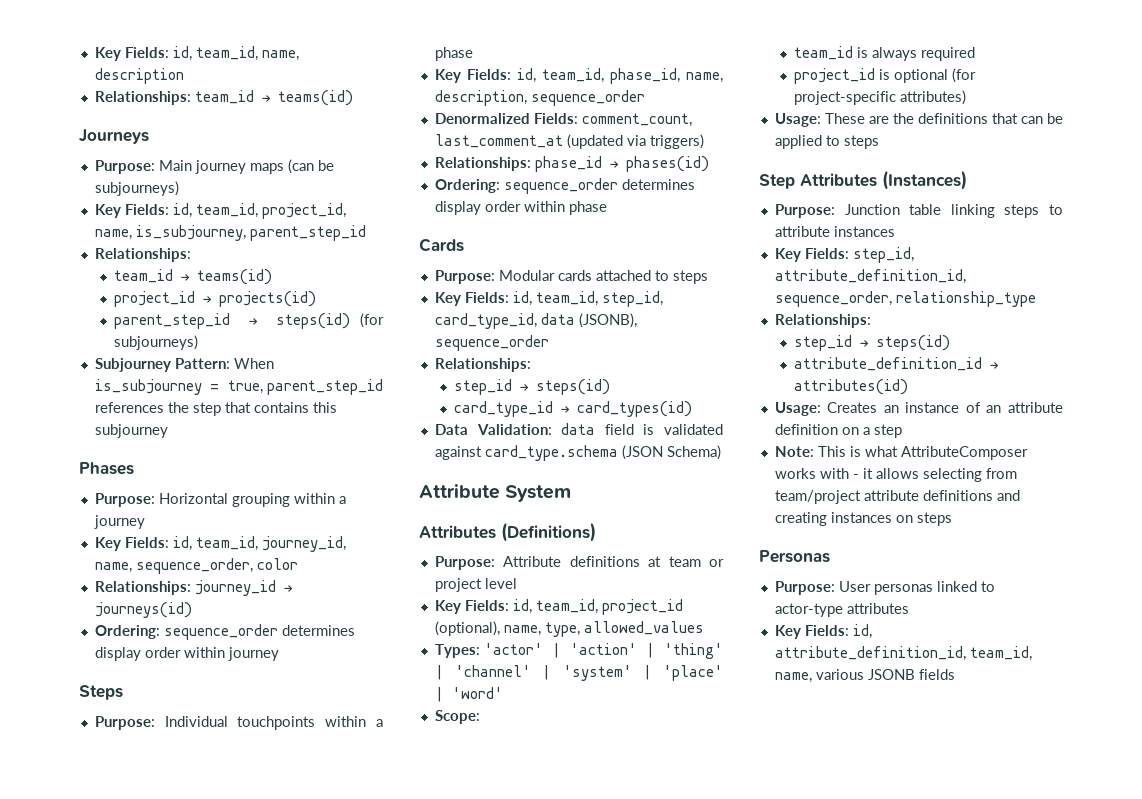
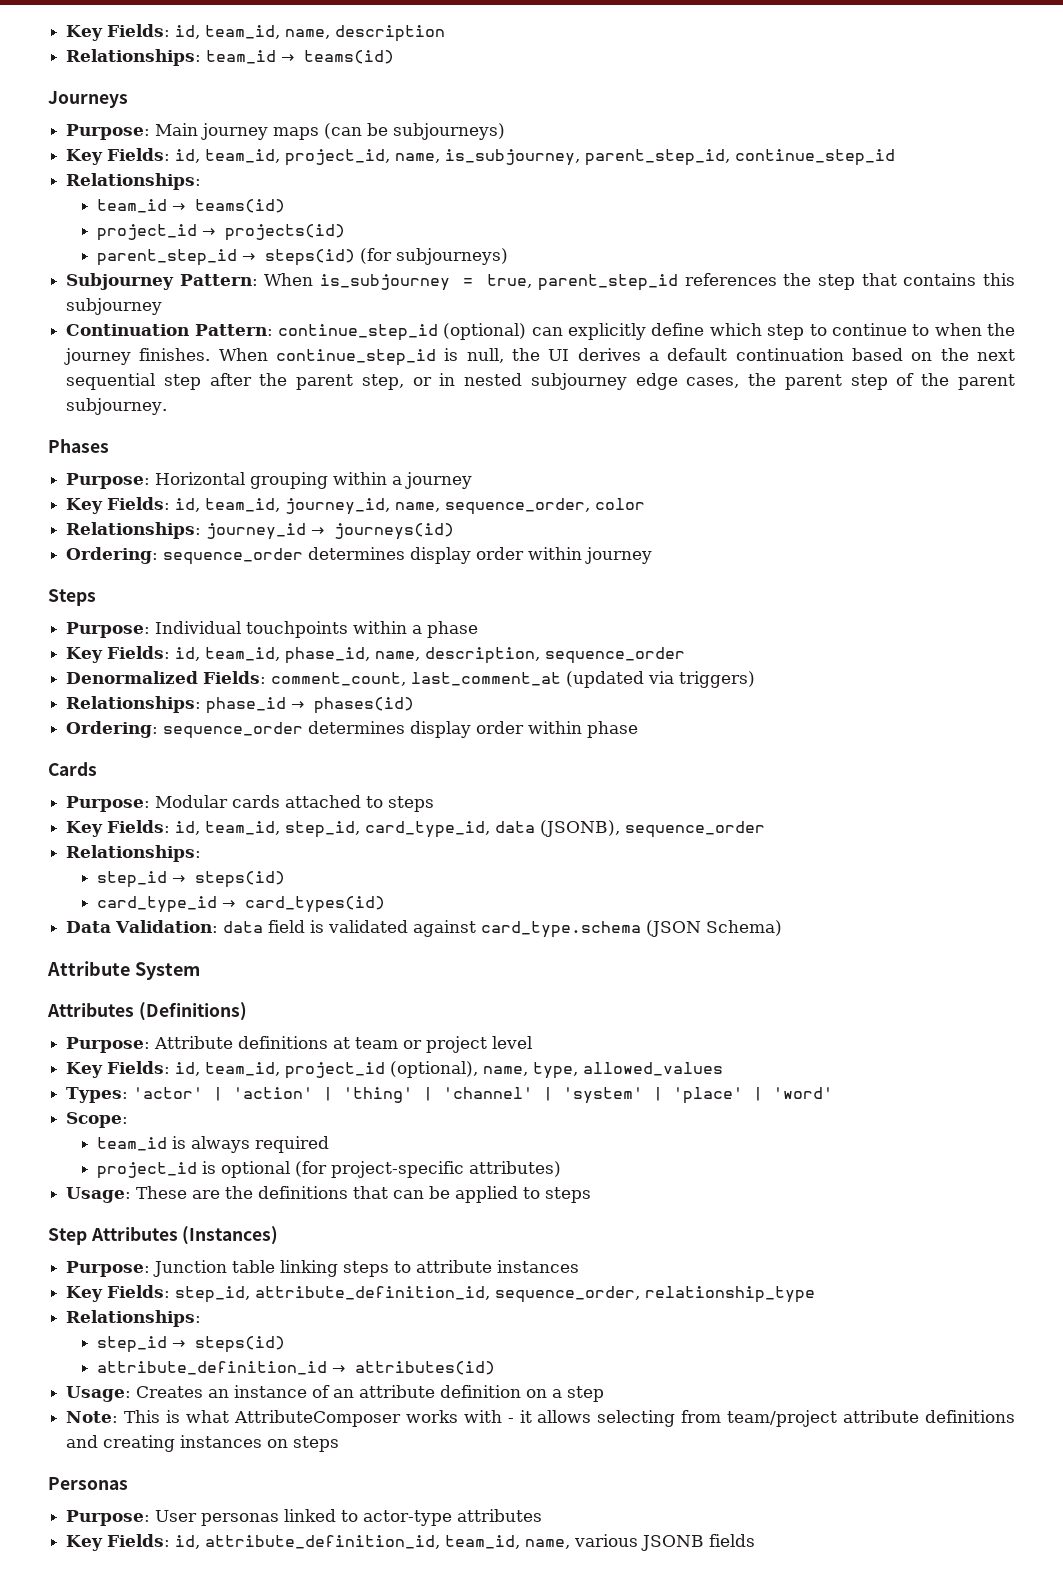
- Key Fields: id, team_id, project_id, name, is_subjourney, parent_step_id
+ Key Fields: id, team_id, project_id, name, is_subjourney, parent_step_id, continue_step_id
+ Continuation Pattern: continue_step_id (optional) can explicitly define which step to continue to when the journey finishes. When continue_step_id is null, the UI derives a default continuation based on the next sequential step after the parent step, or in nested subjourney edge cases, the parent step of the parent subjourney.

